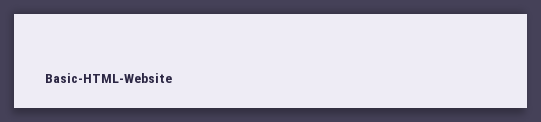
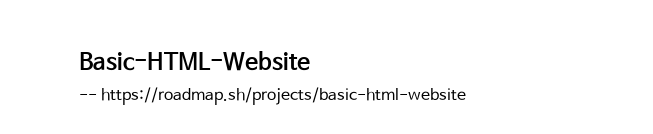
+ -- https://roadmap.sh/projects/basic-html-website

